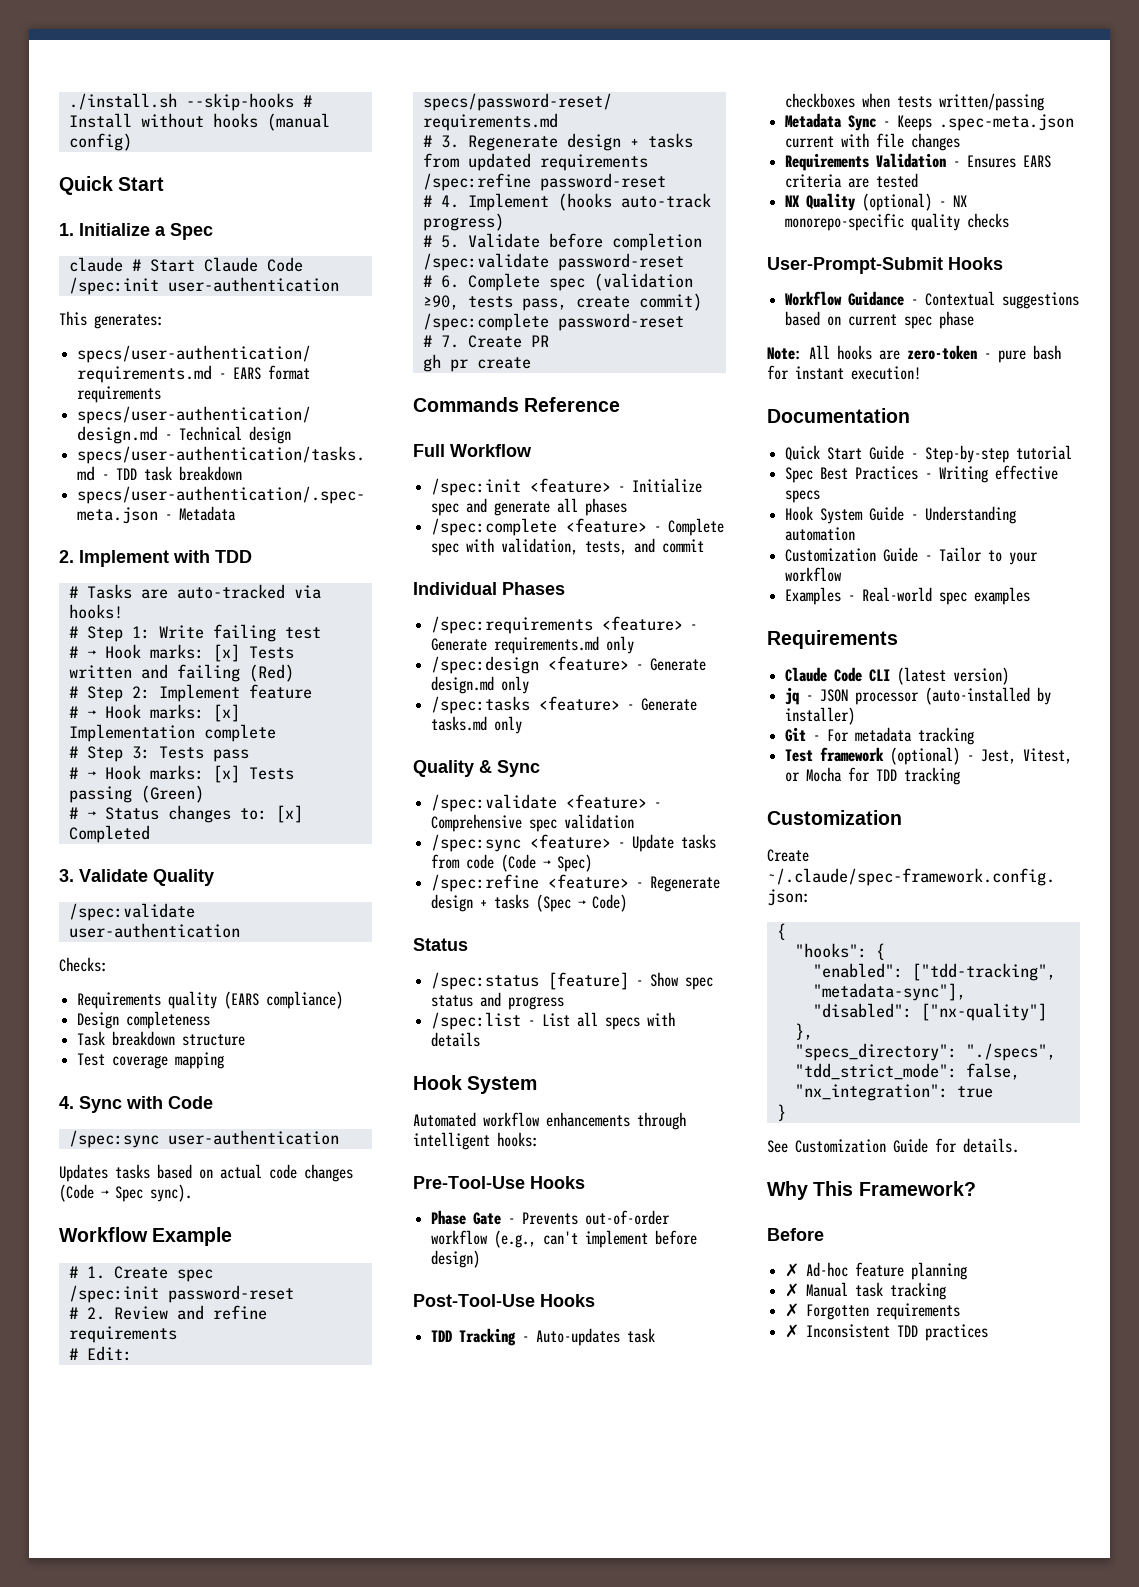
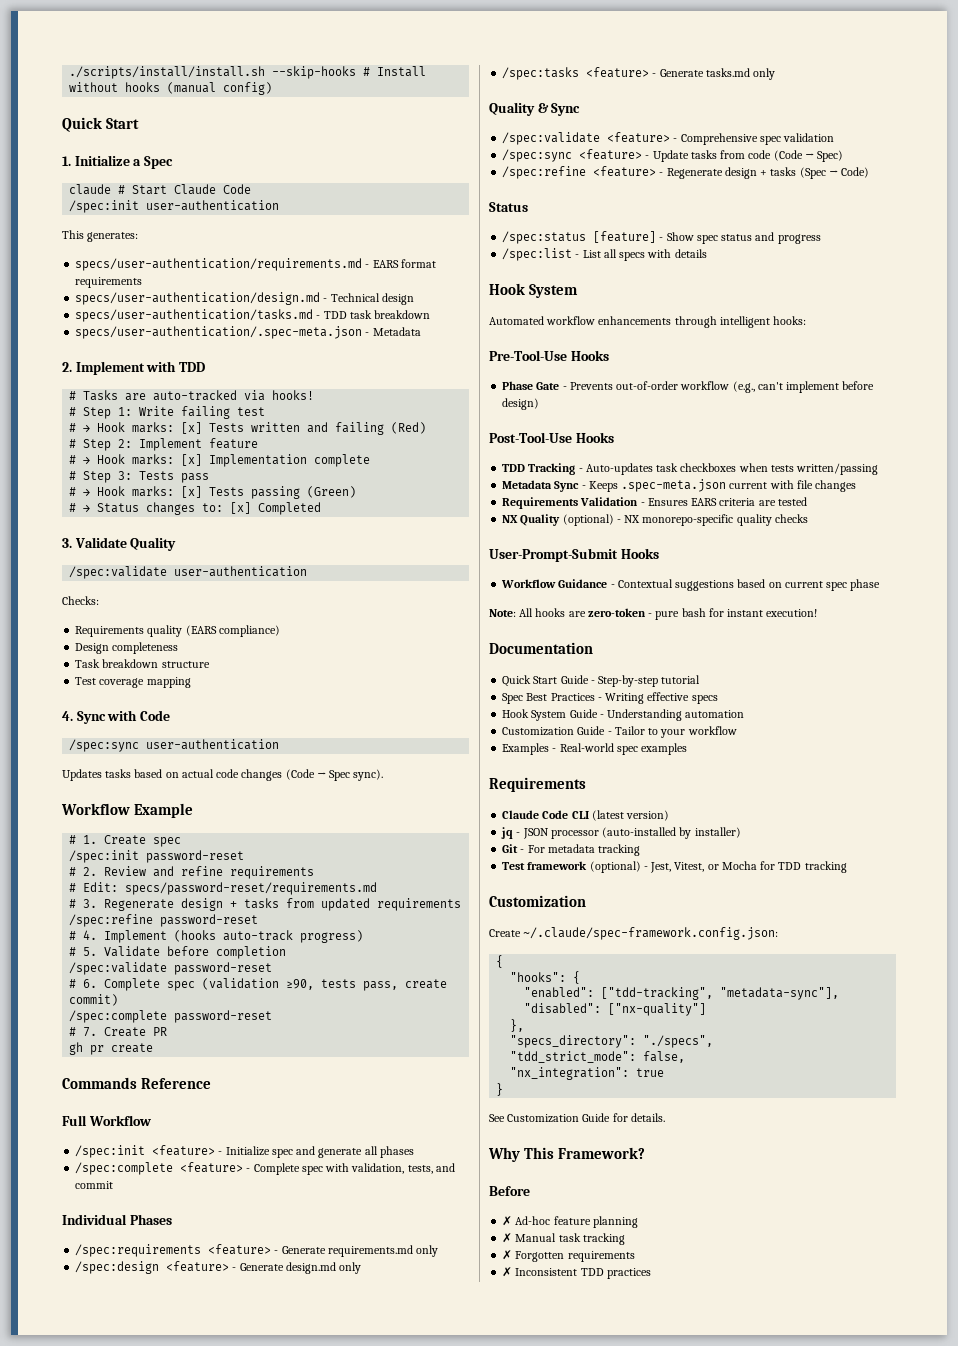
- ./install.sh --skip-hooks # Install without hooks (manual config)
+ ./scripts/install/install.sh --skip-hooks # Install without hooks (manual config)

